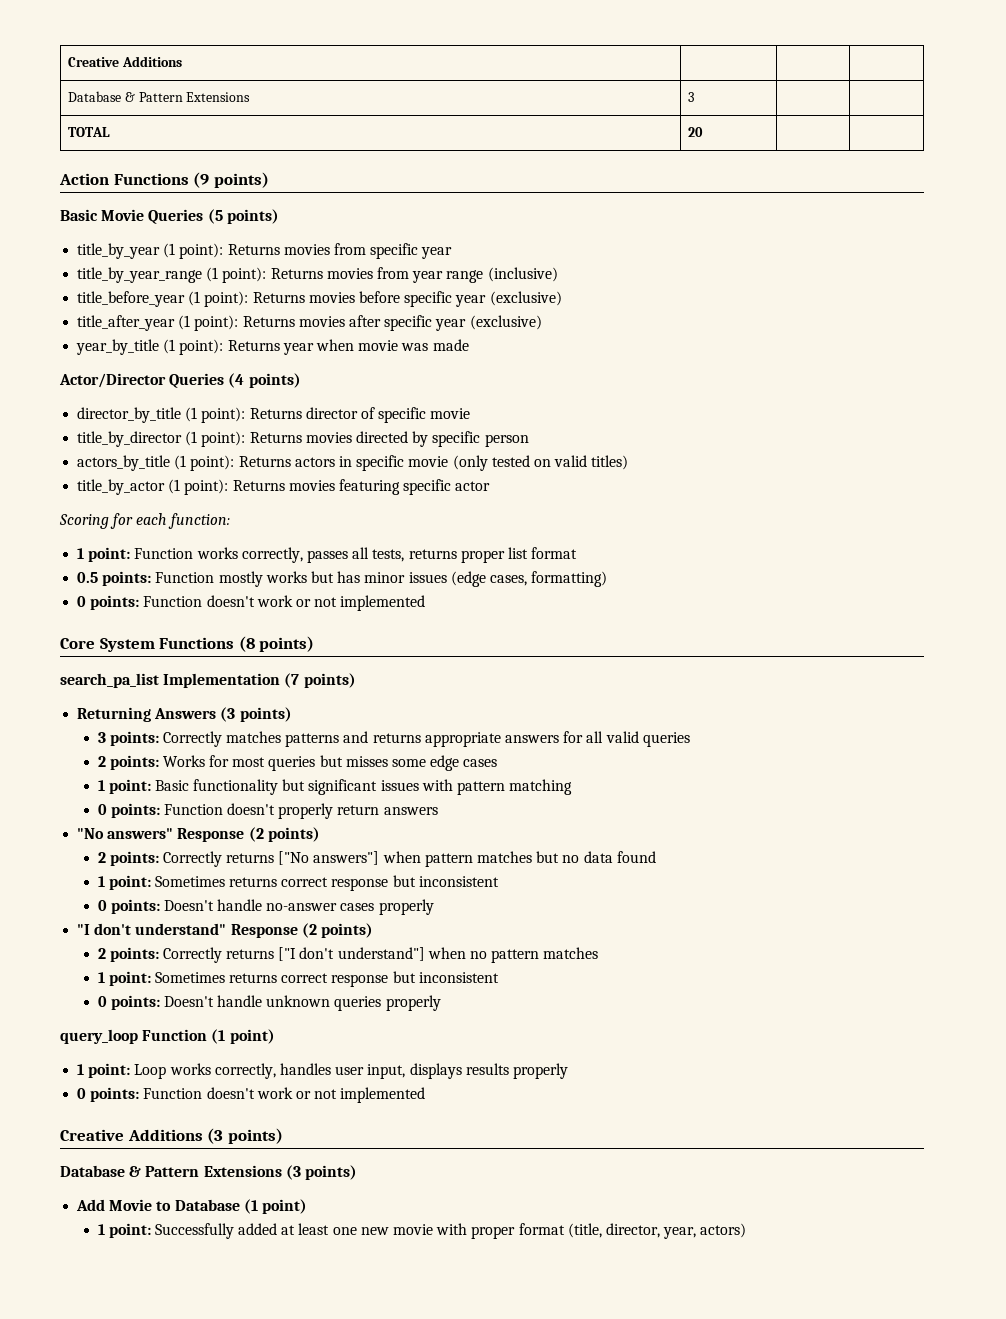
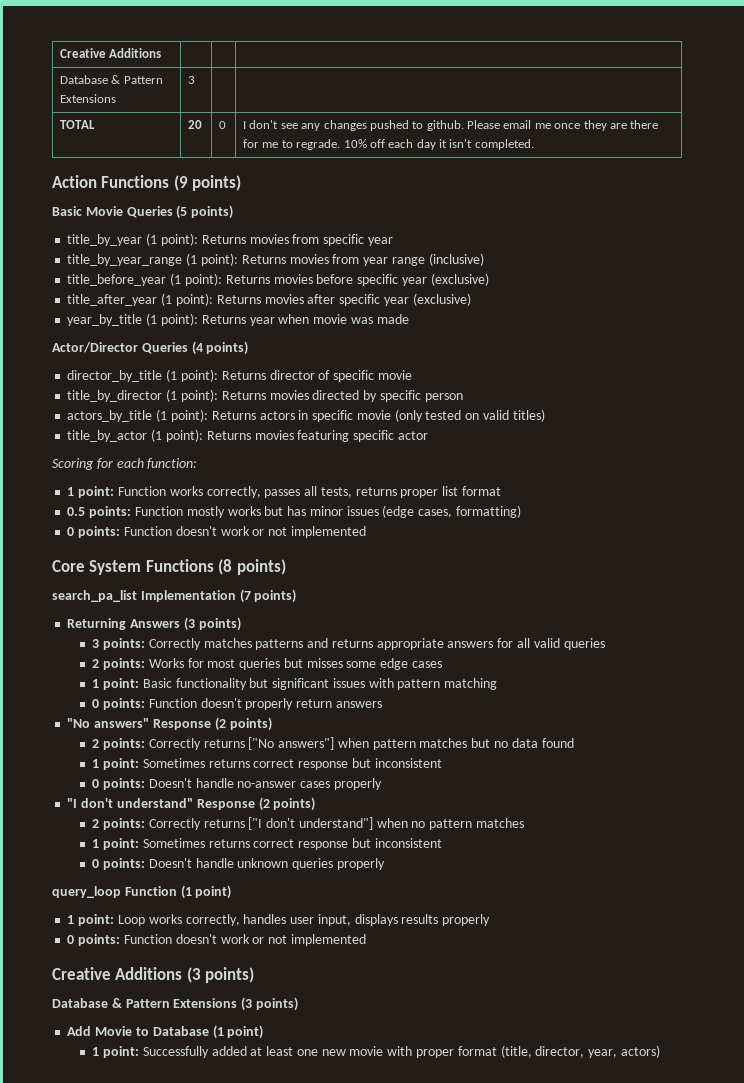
- TOTAL | 20 | |
+ TOTAL | 20 | 0 | I don't see any changes pushed to github. Please email me once they are there for me to regrade. 10% off each day it isn't completed.

